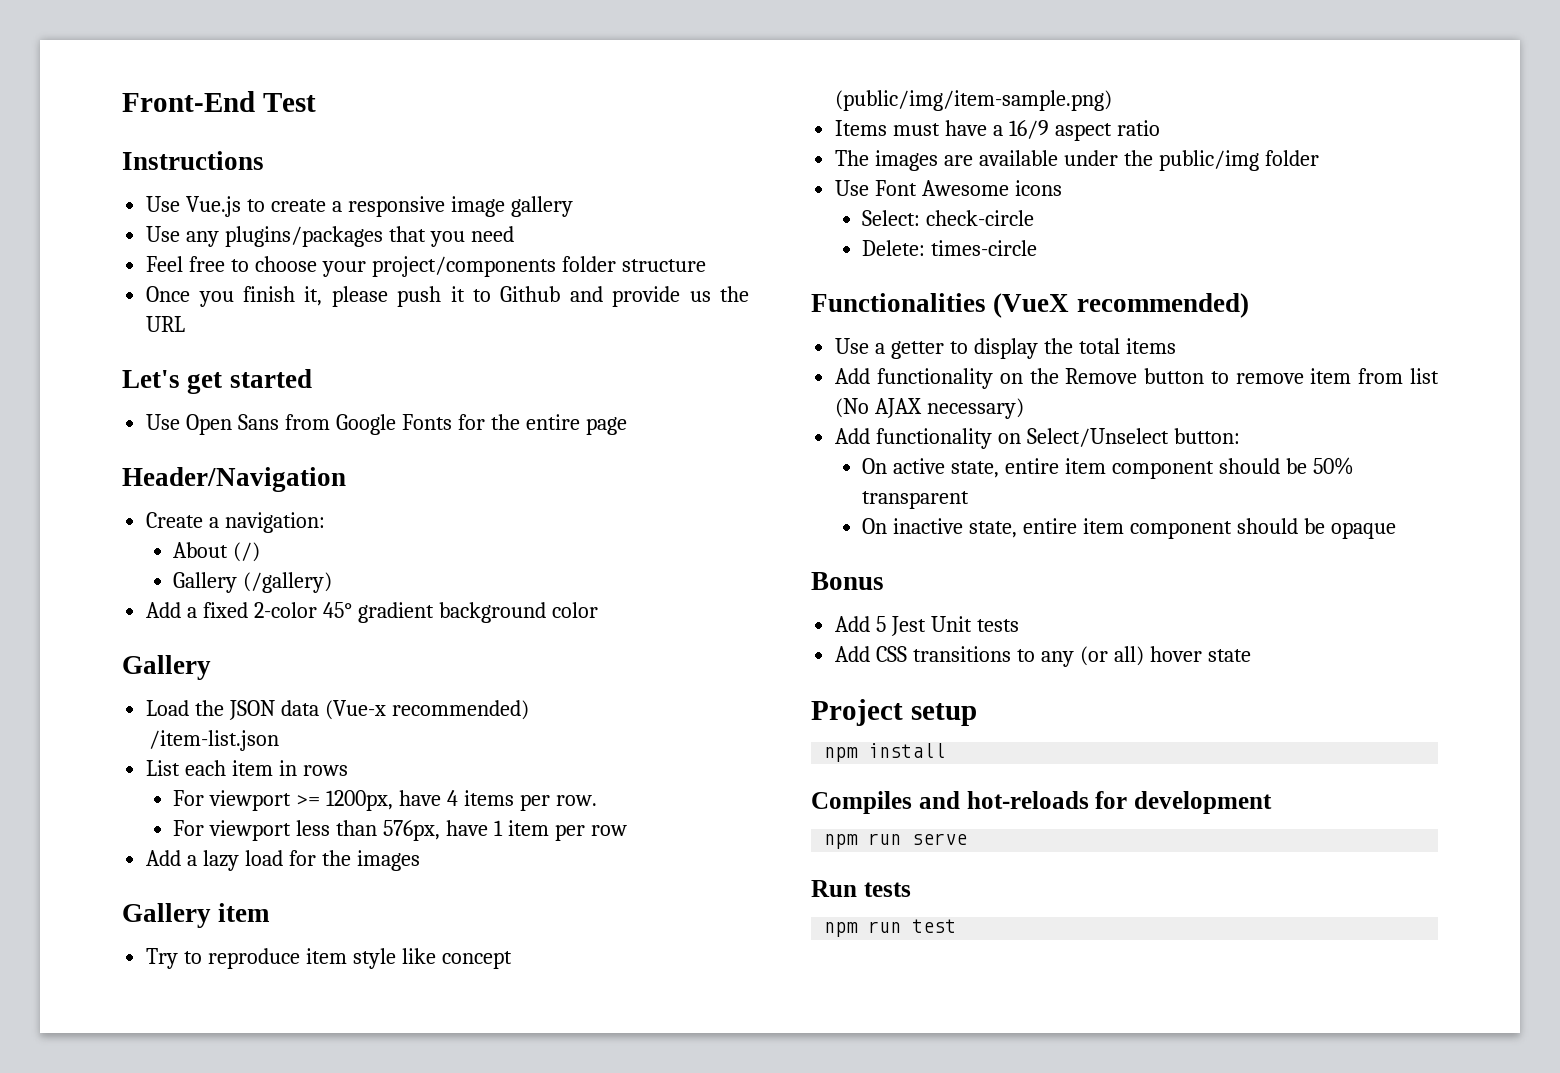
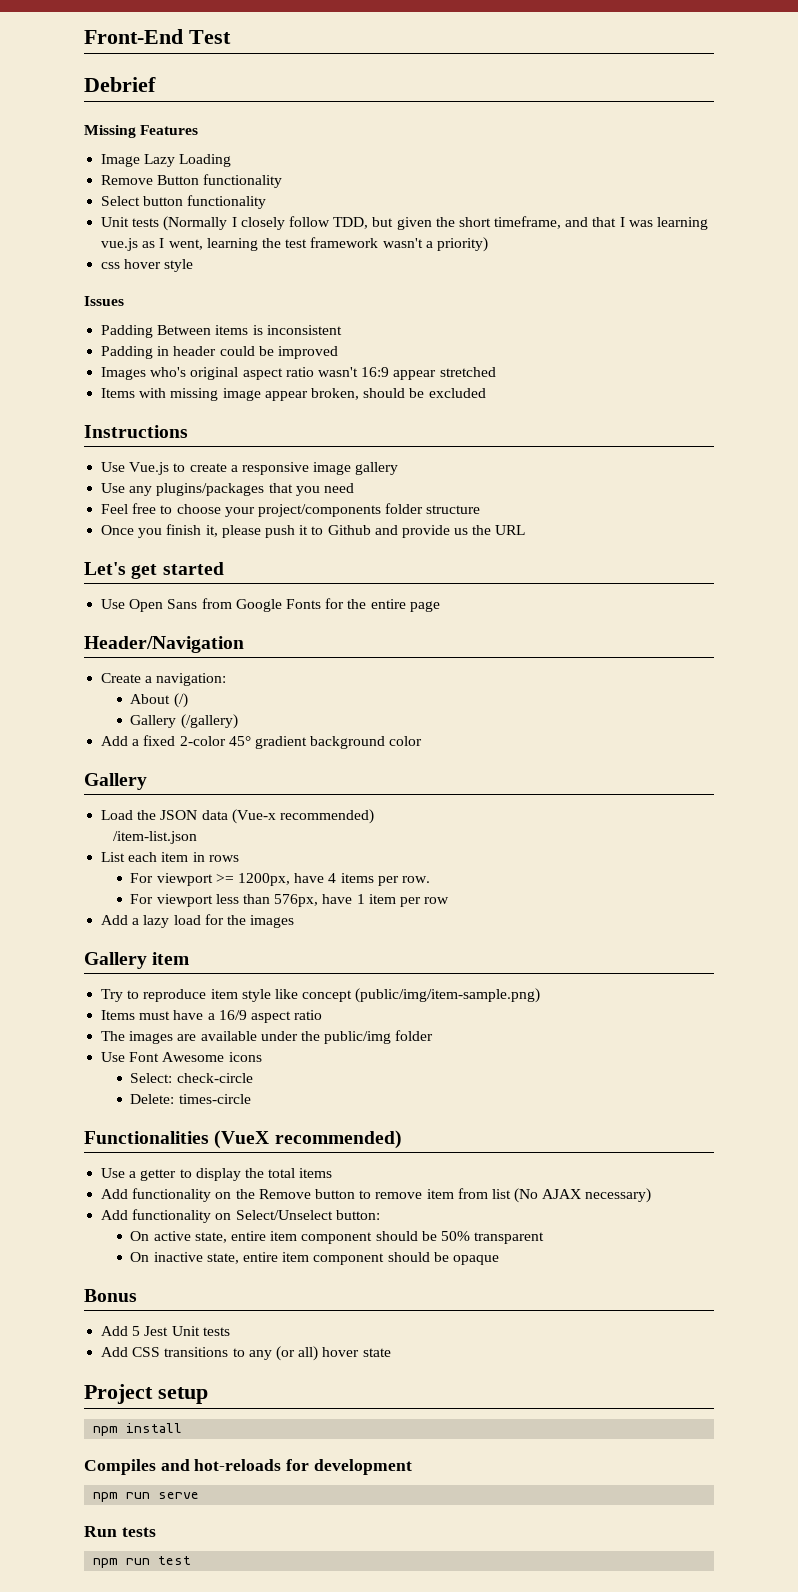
+ Debrief
+ Missing Features
+ Image Lazy Loading
+ Remove Button functionality
+ Select button functionality
+ Unit tests (Normally I closely follow TDD, but given the short timeframe, and that I was learning vue.js as I went, learning the test framework wasn't a priority)
+ css hover style
+ Issues
+ Padding Between items is inconsistent
+ Padding in header could be improved
+ Images who's original aspect ratio wasn't 16:9 appear stretched
+ Items with missing image appear broken, should be excluded

